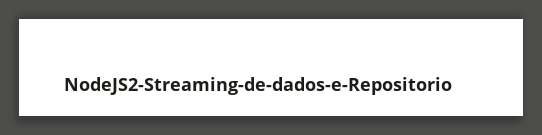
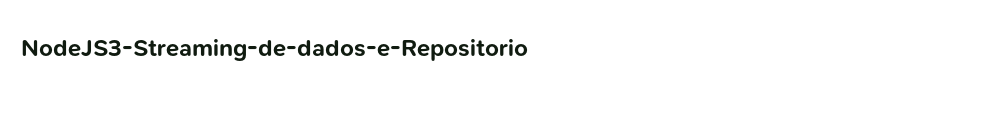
- NodeJS2-Streaming-de-dados-e-Repositorio
+ NodeJS3-Streaming-de-dados-e-Repositorio

